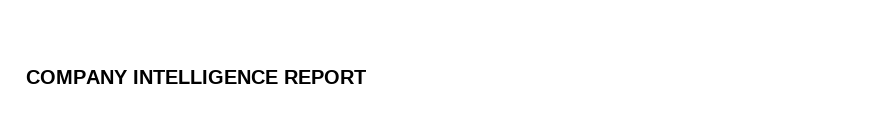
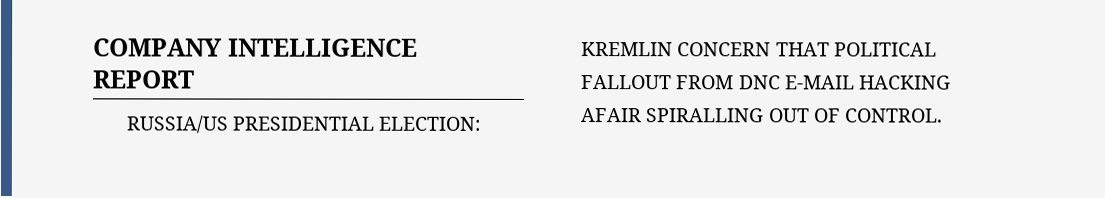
+ RUSSIA/US PRESIDENTIAL ELECTION: KREMLIN CONCERN THAT POLITICAL FALLOUT FROM DNC E-MAIL HACKING AFAIR SPIRALLING OUT OF CONTROL.

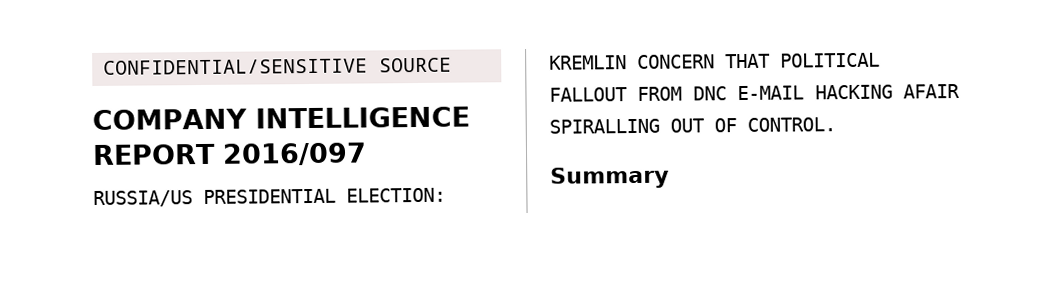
+ CONFIDENTIAL/SENSITIVE SOURCE
- COMPANY INTELLIGENCE REPORT
+ COMPANY INTELLIGENCE REPORT 2016/097
+ Summary

